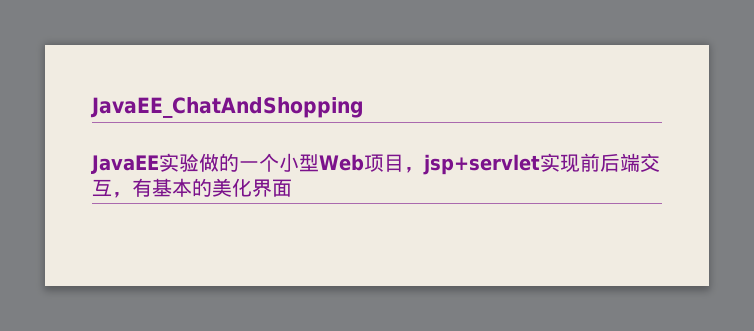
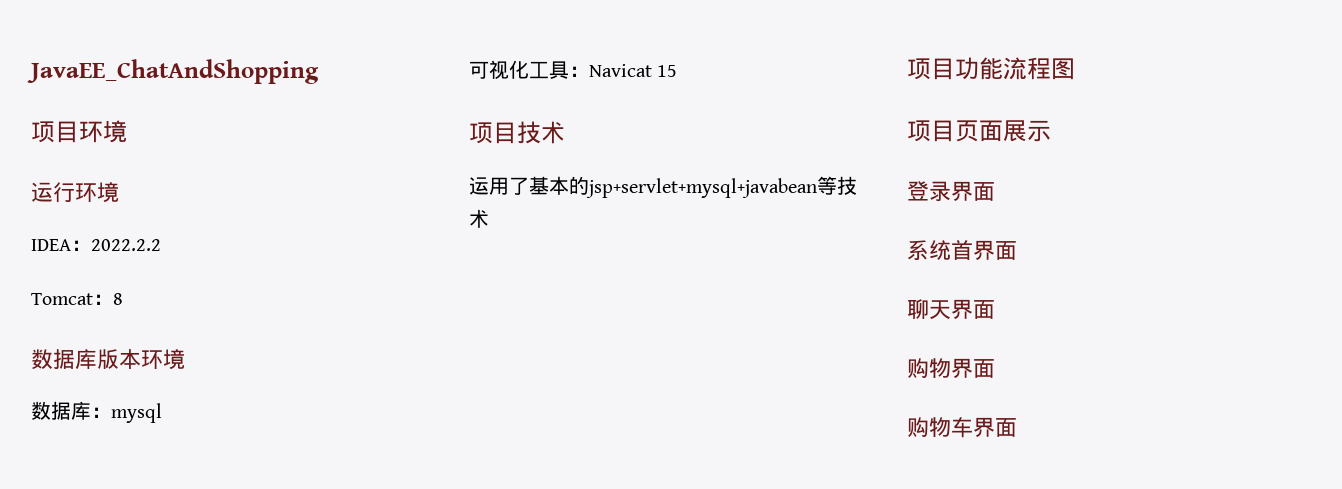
- JavaEE实验做的一个小型Web项目，jsp+servlet实现前后端交互，有基本的美化界面
+ 项目环境
+ 运行环境
+ IDEA：2022.2.2
+ Tomcat：8
+ 数据库版本环境
+ 数据库：mysql
+ 可视化工具：Navicat 15
+ 项目技术
+ 运用了基本的jsp+servlet+mysql+javabean等技术
+ 项目功能流程图
+ 项目页面展示
+ 登录界面
+ 系统首界面
+ 聊天界面
+ 购物界面
+ 购物车界面

